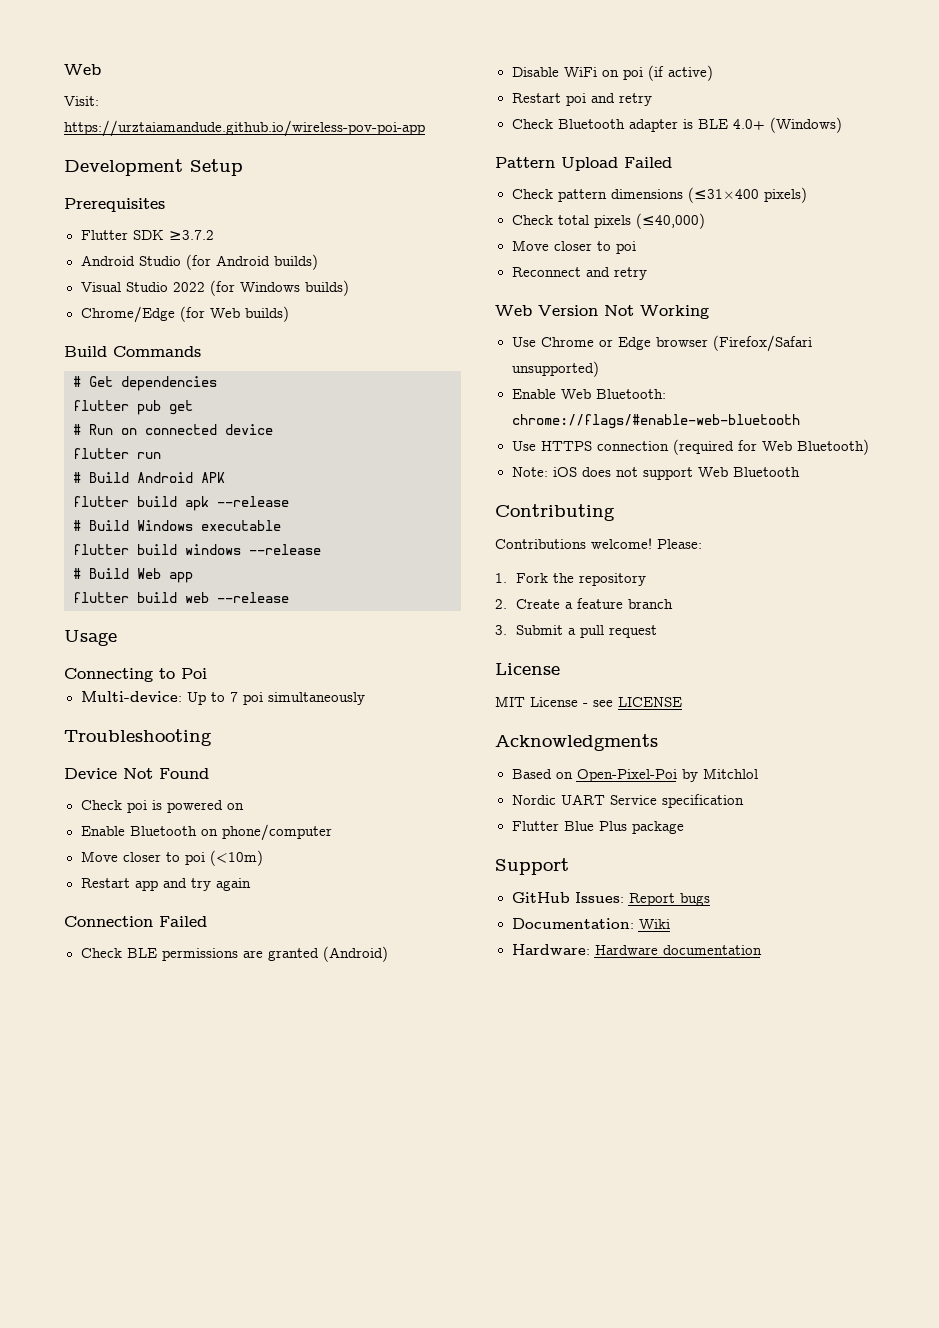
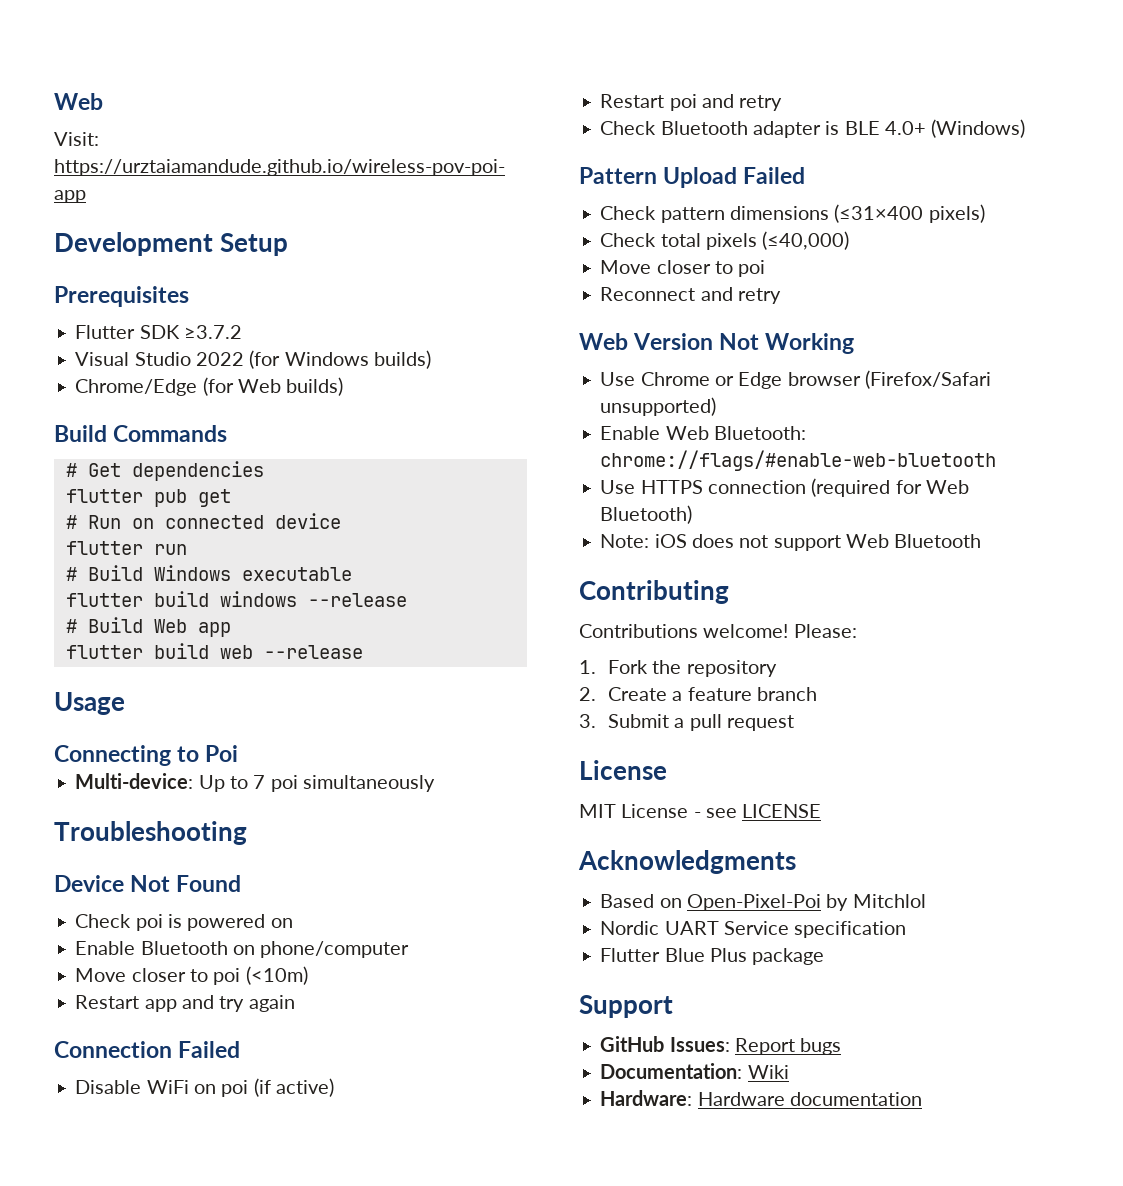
- Android Studio (for Android builds)
- # Build Android APK
- flutter build apk --release
- Check BLE permissions are granted (Android)

